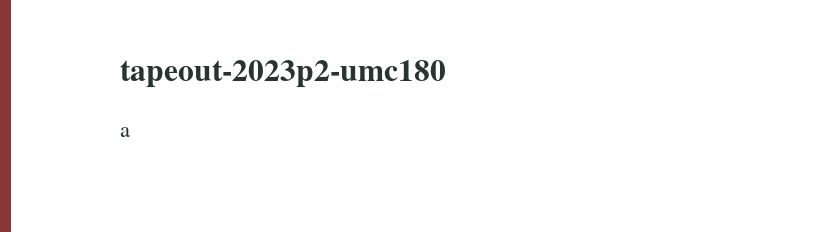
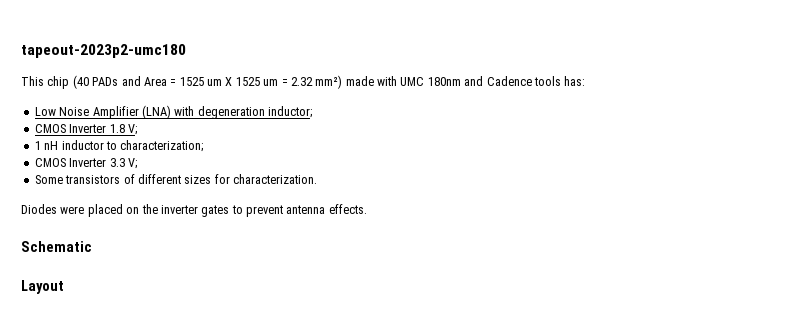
- a
+ This chip (40 PADs and Area = 1525 um X 1525 um = 2.32 mm²) made with UMC 180nm and Cadence tools has:
+ Low Noise Amplifier (LNA) with degeneration inductor;
+ CMOS Inverter 1.8 V;
+ 1 nH inductor to characterization;
+ CMOS Inverter 3.3 V;
+ Some transistors of different sizes for characterization.
+ Diodes were placed on the inverter gates to prevent antenna effects.
+ Schematic
+ Layout

